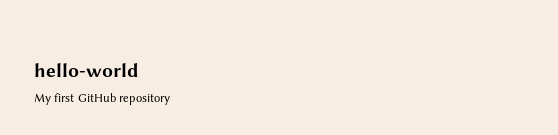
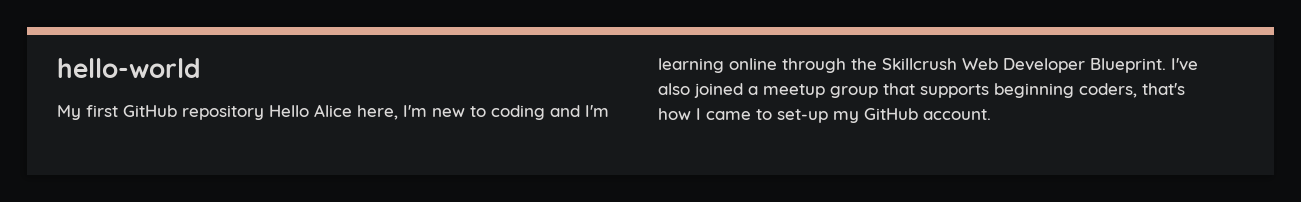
- My first GitHub repository
+ My first GitHub repository Hello Alice here, I'm new to coding and I'm learning online through the Skillcrush Web Developer Blueprint. I've also joined a meetup group that supports beginning coders, that's how I came to set-up my GitHub account.

